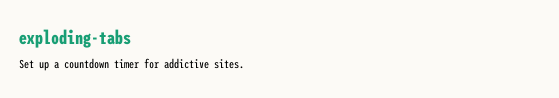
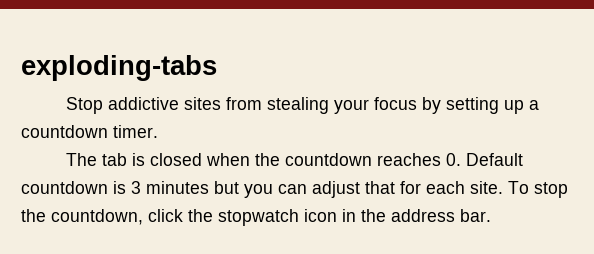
- Set up a countdown timer for addictive sites.
+ Stop addictive sites from stealing your focus by setting up a countdown timer.
+ The tab is closed when the countdown reaches 0. Default countdown is 3 minutes but you can adjust that for each site. To stop the countdown, click the stopwatch icon in the address bar.

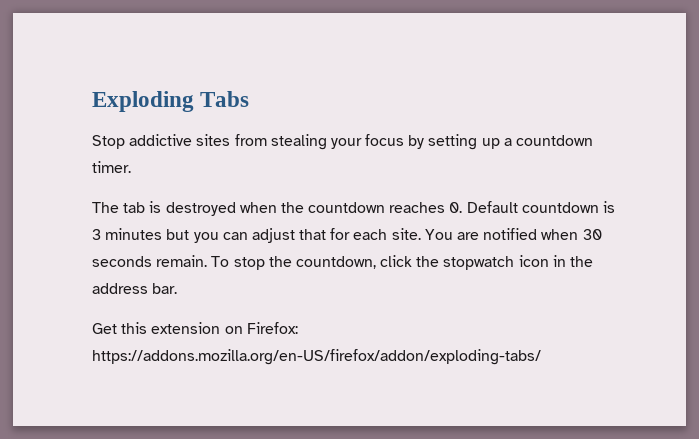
- exploding-tabs
+ Exploding Tabs
- The tab is closed when the countdown reaches 0. Default countdown is 3 minutes but you can adjust that for each site.
+ The tab is destroyed when the countdown reaches 0. Default countdown is 3 minutes but you can adjust that for each site.
+ You are notified when 30 seconds remain.
+ Get this extension on Firefox: https://addons.mozilla.org/en-US/firefox/addon/exploding-tabs/

